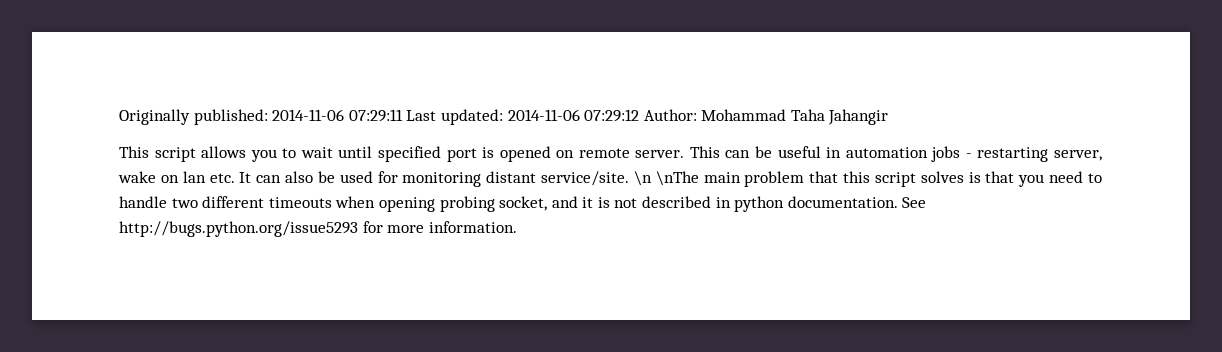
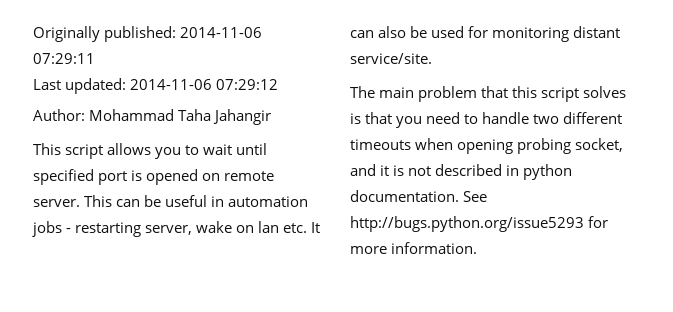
- Originally published: 2014-11-06 07:29:11 Last updated: 2014-11-06 07:29:12 Author: Mohammad Taha Jahangir
+ Originally published: 2014-11-06 07:29:11
+ Last updated: 2014-11-06 07:29:12
+ Author: Mohammad Taha Jahangir
- This can be useful in automation jobs - restarting server, wake on lan etc. It can also be used for monitoring distant service/site. \n \nThe main problem that this script solves is that you need to handle two different timeouts when opening probing socket, and it is not described in python documentation.
+ This can be useful in automation jobs - restarting server, wake on lan etc. It can also be used for monitoring distant service/site.
+ The main problem that this script solves is that you need to handle two different timeouts when opening probing socket, and it is not described in python documentation.

